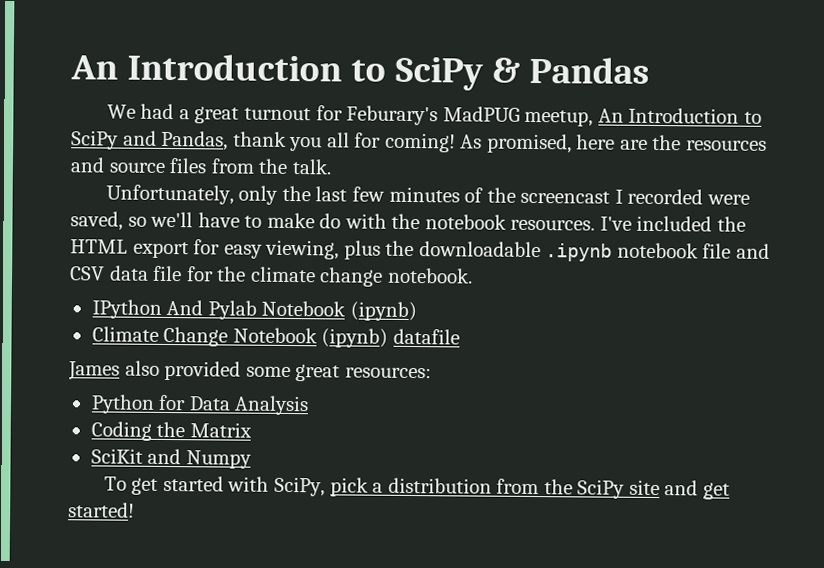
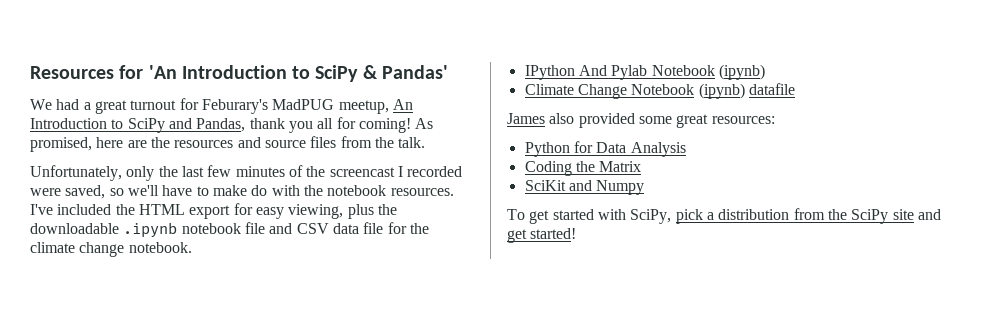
- An Introduction to SciPy & Pandas
+ Resources for 'An Introduction to SciPy & Pandas'

